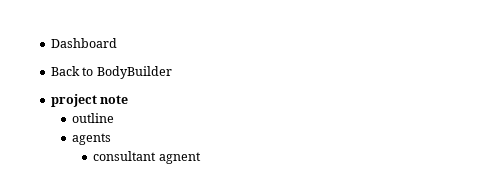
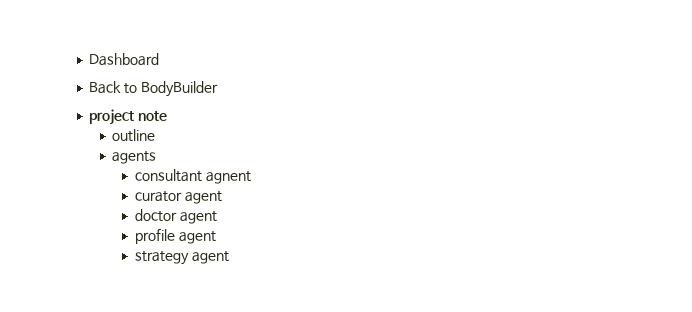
+ curator agent
+ doctor agent
+ profile agent
+ strategy agent

